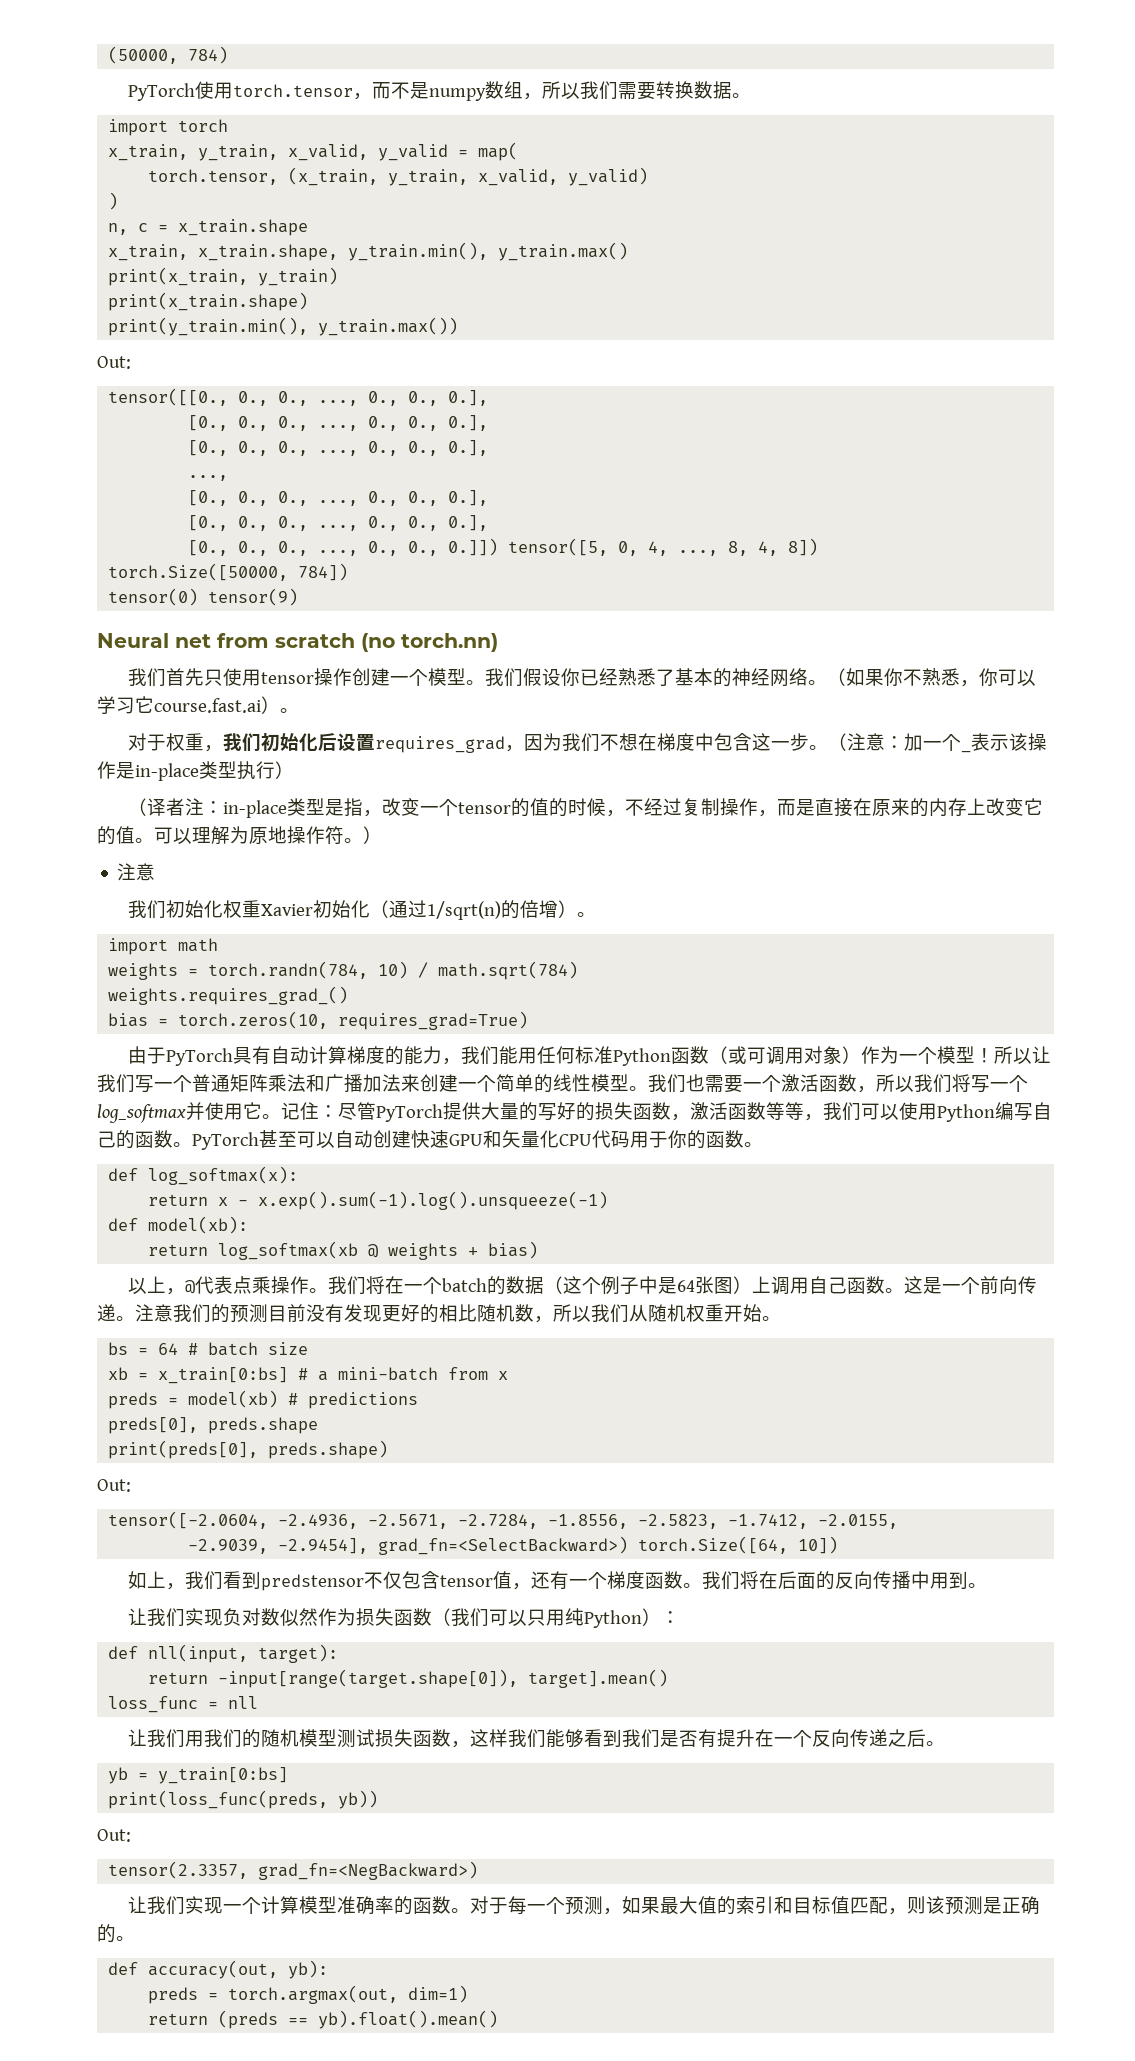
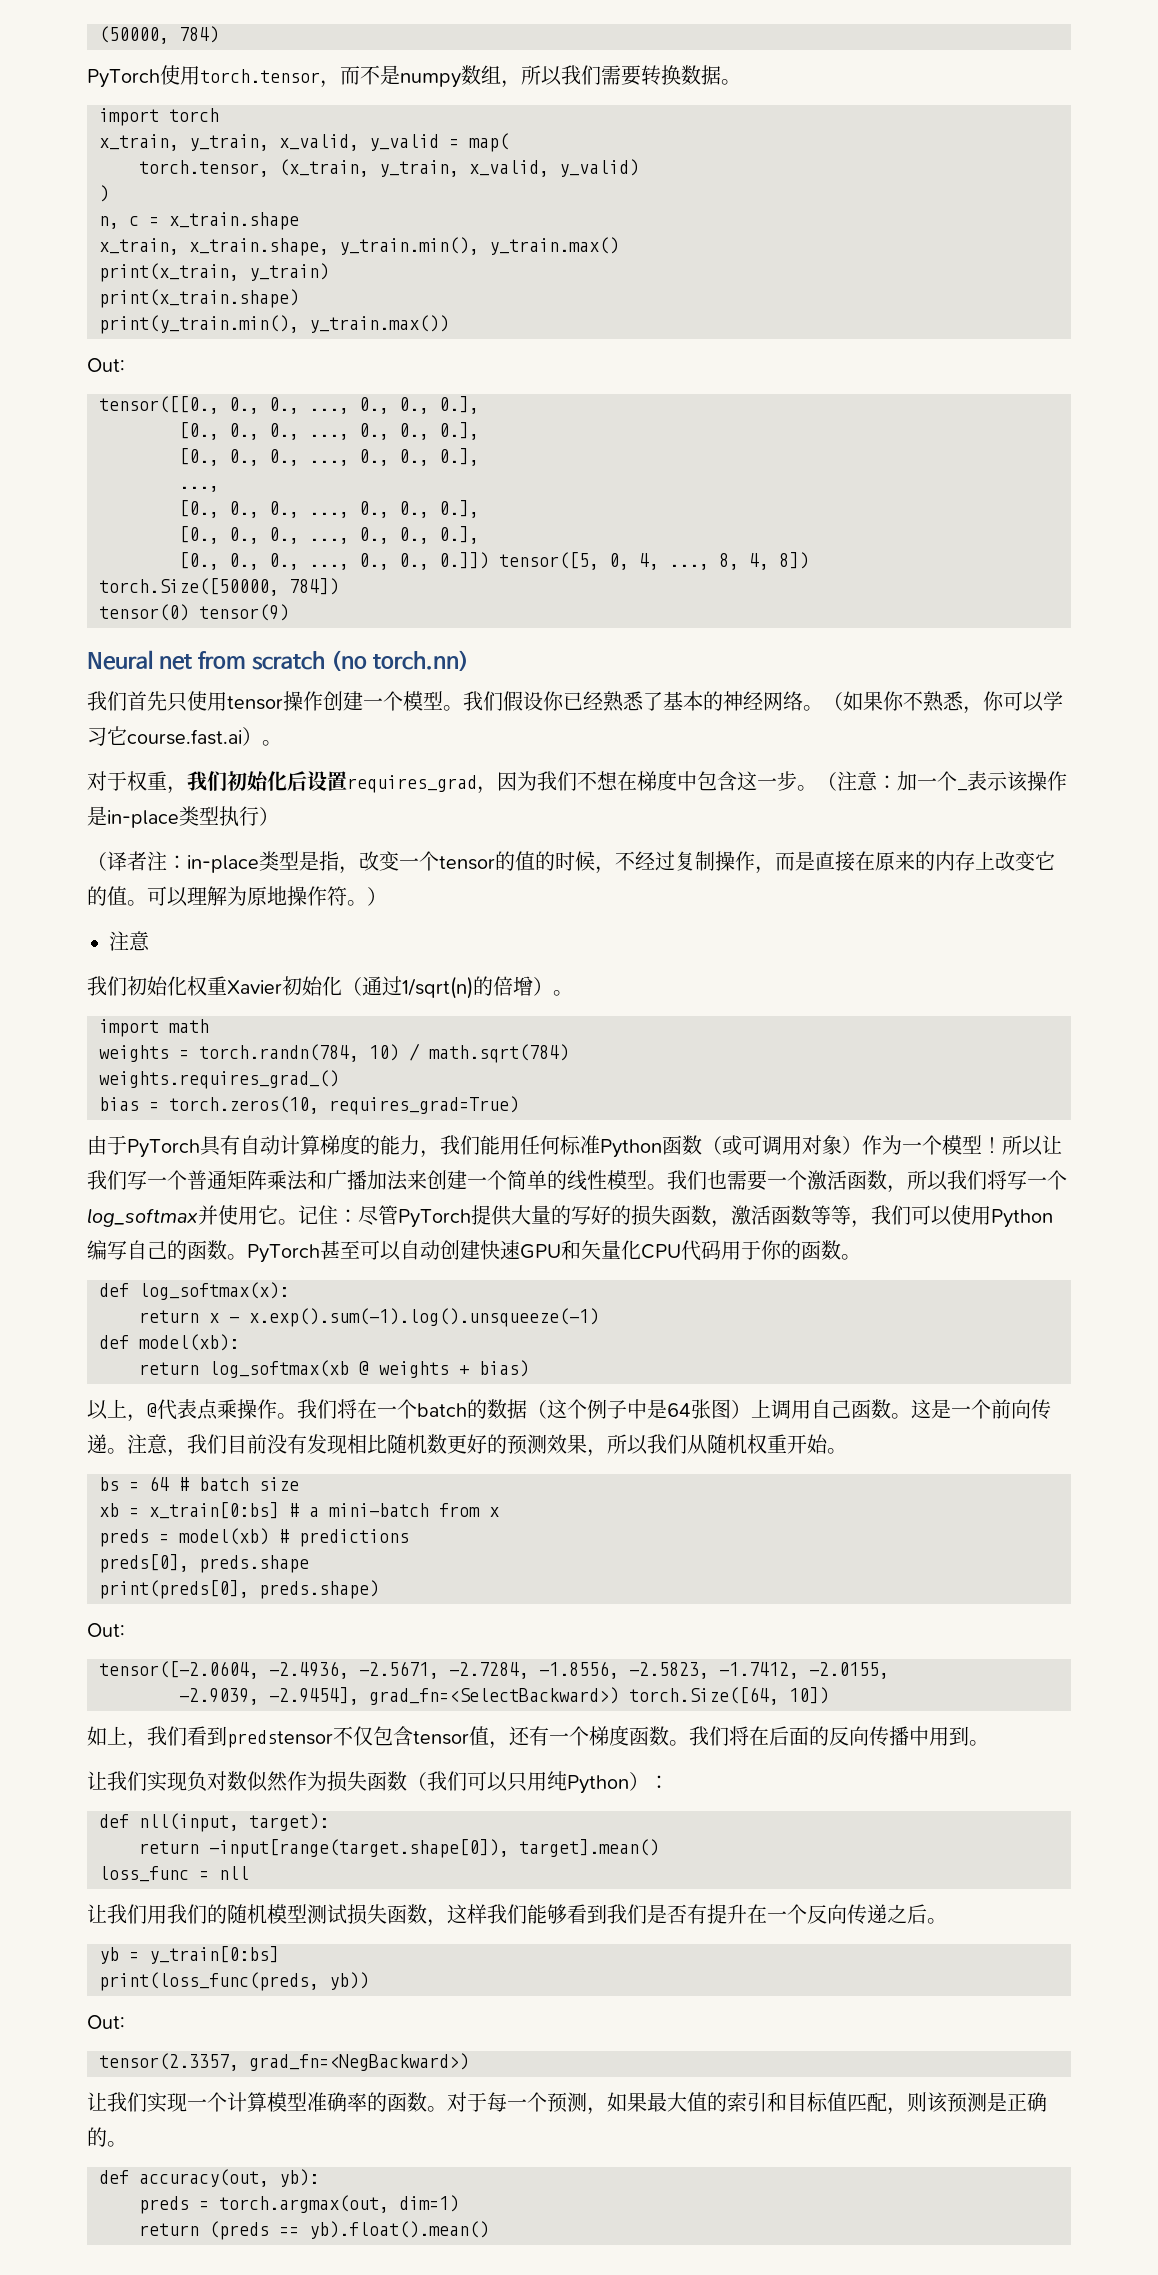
- 注意我们的预测目前没有发现更好的相比随机数，所以我们从随机权重开始。
+ 注意，我们目前没有发现相比随机数更好的预测效果，所以我们从随机权重开始。

